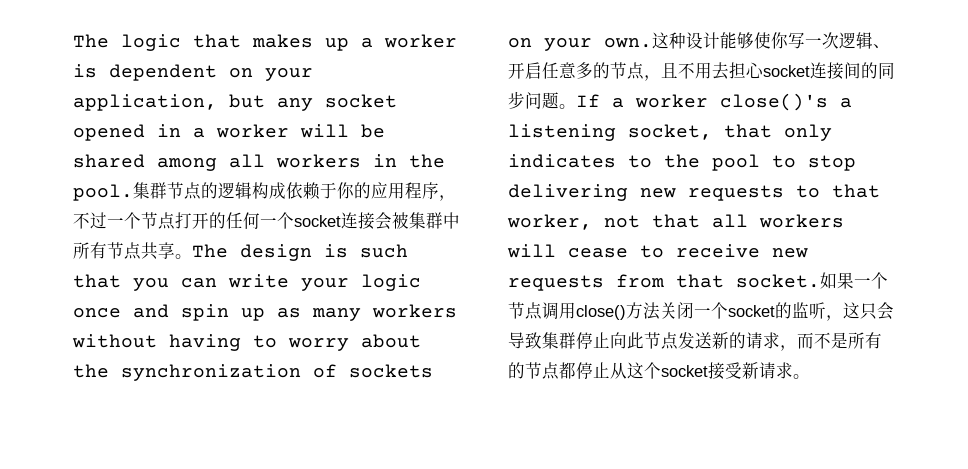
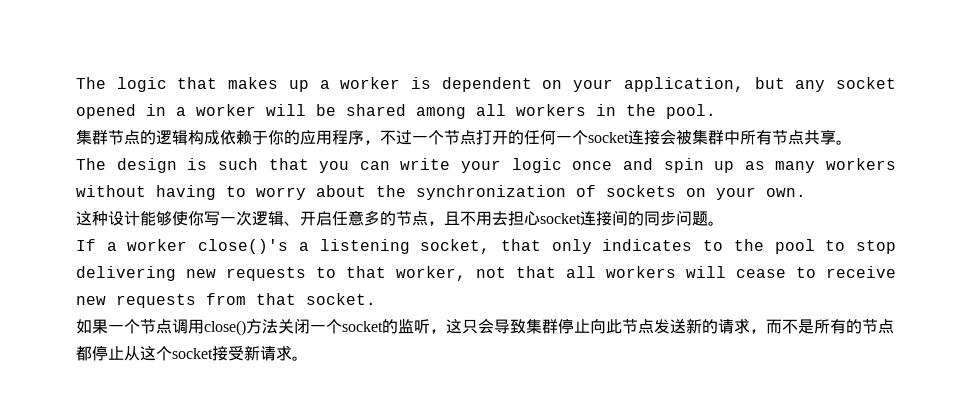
- The logic that makes up a worker is dependent on your application, but any socket opened in a worker will be shared among all workers in the pool.集群节点的逻辑构成依赖于你的应用程序，不过一个节点打开的任何一个socket连接会被集群中所有节点共享。The design is such that you can write your logic once and spin up as many workers without having to worry about the synchronization of sockets on your own.这种设计能够使你写一次逻辑、开启任意多的节点，且不用去担心socket连接间的同步问题。If a worker close()'s a listening socket, that only indicates to the pool to stop delivering new requests to that worker, not that all workers will cease to receive new requests from that socket.如果一个节点调用close()方法关闭一个socket的监听，这只会导致集群停止向此节点发送新的请求，而不是所有的节点都停止从这个socket接受新请求。
+ The logic that makes up a worker is dependent on your application, but any socket opened in a worker will be shared among all workers in the pool.
+ 集群节点的逻辑构成依赖于你的应用程序，不过一个节点打开的任何一个socket连接会被集群中所有节点共享。
+ The design is such that you can write your logic once and spin up as many workers without having to worry about the synchronization of sockets on your own.
+ 这种设计能够使你写一次逻辑、开启任意多的节点，且不用去担心socket连接间的同步问题。
+ If a worker close()'s a listening socket, that only indicates to the pool to stop delivering new requests to that worker, not that all workers will cease to receive new requests from that socket.
+ 如果一个节点调用close()方法关闭一个socket的监听，这只会导致集群停止向此节点发送新的请求，而不是所有的节点都停止从这个socket接受新请求。

